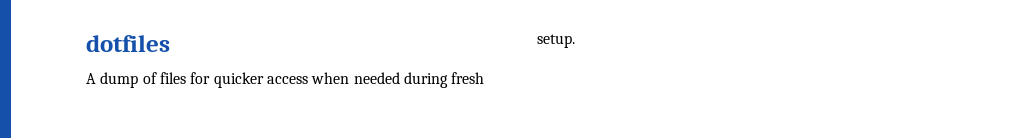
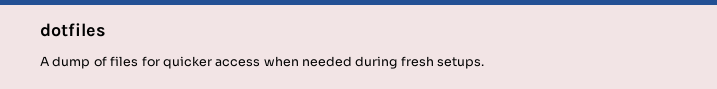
- A dump of files for quicker access when needed during fresh setup.
+ A dump of files for quicker access when needed during fresh setups.

